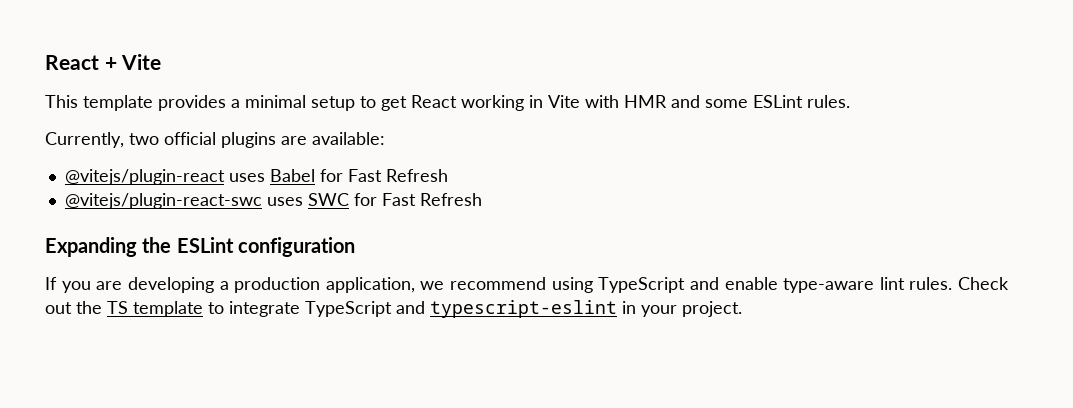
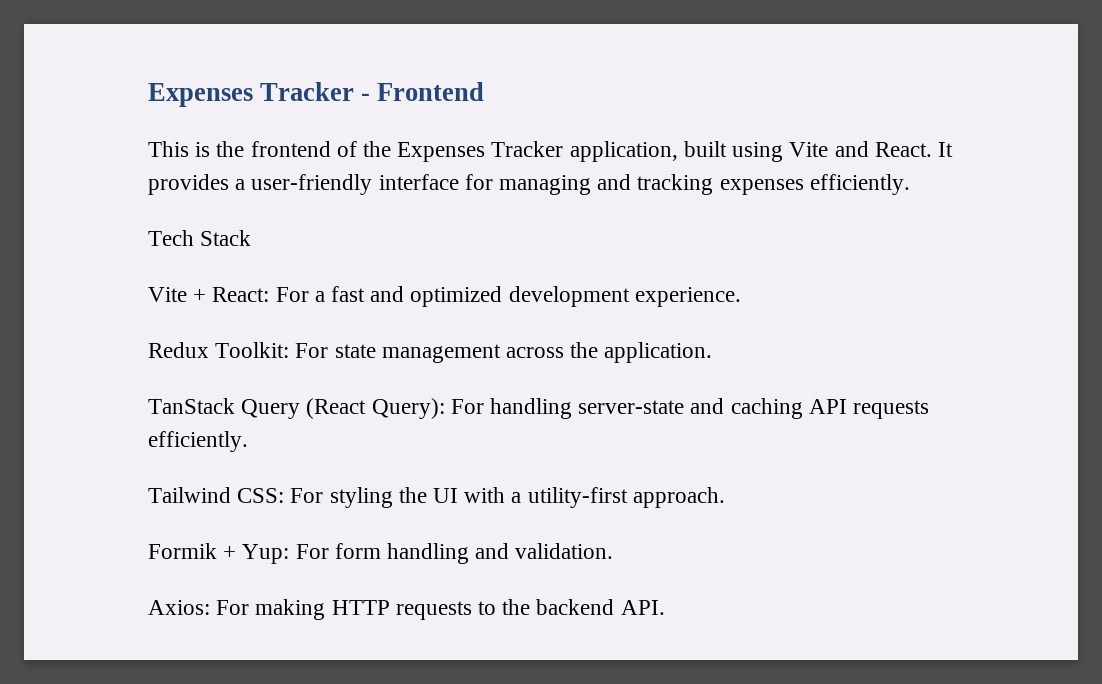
- React + Vite
- This template provides a minimal setup to get React working in Vite with HMR and some ESLint rules.
- Currently, two official plugins are available:
- @vitejs/plugin-react uses Babel for Fast Refresh
- @vitejs/plugin-react-swc uses SWC for Fast Refresh
- Expanding the ESLint configuration
- If you are developing a production application, we recommend using TypeScript and enable type-aware lint rules. Check out the TS template to integrate TypeScript and typescript-eslint in your project.
+ Expenses Tracker - Frontend
+ This is the frontend of the Expenses Tracker application, built using Vite and React. It provides a user-friendly interface for managing and tracking expenses efficiently.
+ Tech Stack
+ Vite + React: For a fast and optimized development experience.
+ Redux Toolkit: For state management across the application.
+ TanStack Query (React Query): For handling server-state and caching API requests efficiently.
+ Tailwind CSS: For styling the UI with a utility-first approach.
+ Formik + Yup: For form handling and validation.
+ Axios: For making HTTP requests to the backend API.

